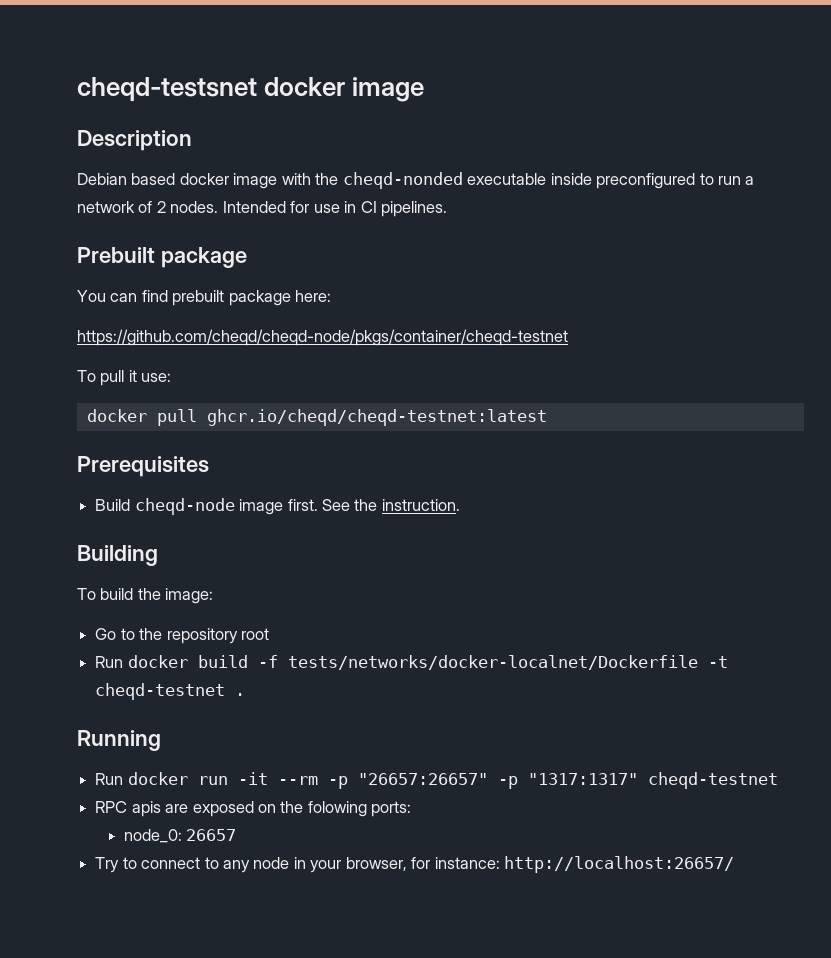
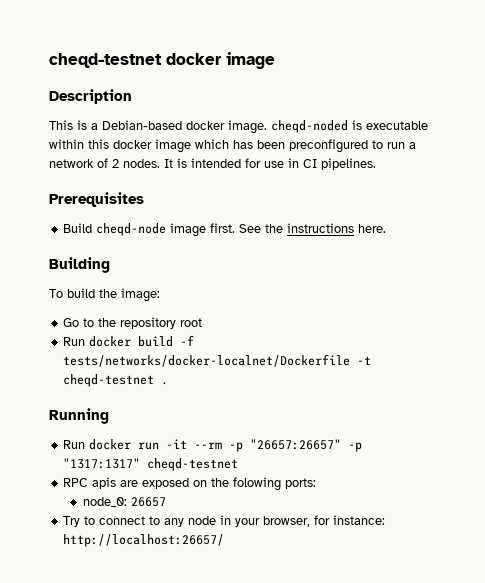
- cheqd-testsnet docker image
+ cheqd-testnet docker image
- Debian based docker image with the cheqd-nonded executable inside preconfigured to run a network of 2 nodes.
+ This is a Debian-based docker image. cheqd-noded is executable within this docker image which has been preconfigured to run a network of 2 nodes.
- Intended for use in CI pipelines.
+ It is intended for use in CI pipelines.
- Prebuilt package
- You can find prebuilt package here:
- https://github.com/cheqd/cheqd-node/pkgs/container/cheqd-testnet
- To pull it use:
- docker pull ghcr.io/cheqd/cheqd-testnet:latest
- See the instruction.
+ See the instructions here.

